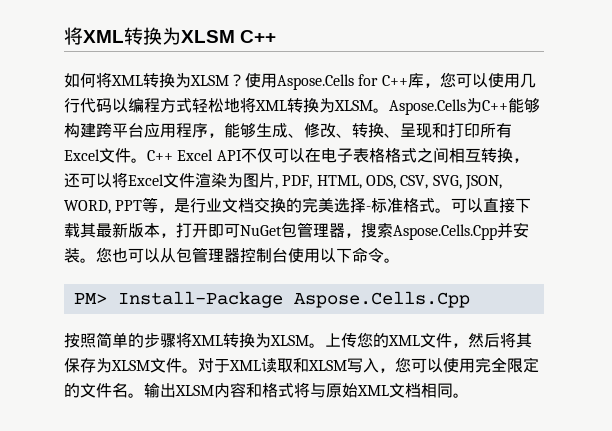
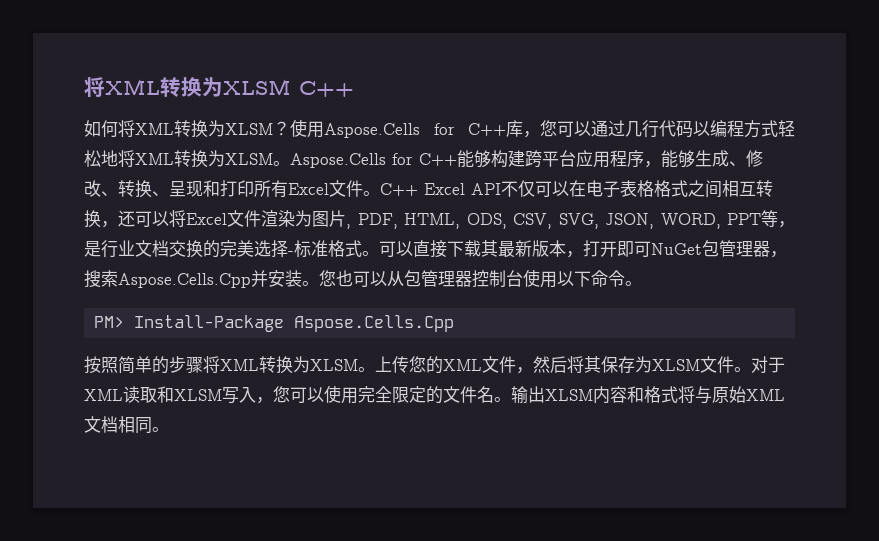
- 使用Aspose.Cells for C++库，您可以使用几行代码以编程方式轻松地将XML转换为XLSM。
+ 使用Aspose.Cells for C++库，您可以通过几行代码以编程方式轻松地将XML转换为XLSM。
- Aspose.Cells为C++能够构建跨平台应用程序，能够生成、修改、转换、呈现和打印所有Excel文件。
+ Aspose.Cells for C++能够构建跨平台应用程序，能够生成、修改、转换、呈现和打印所有Excel文件。

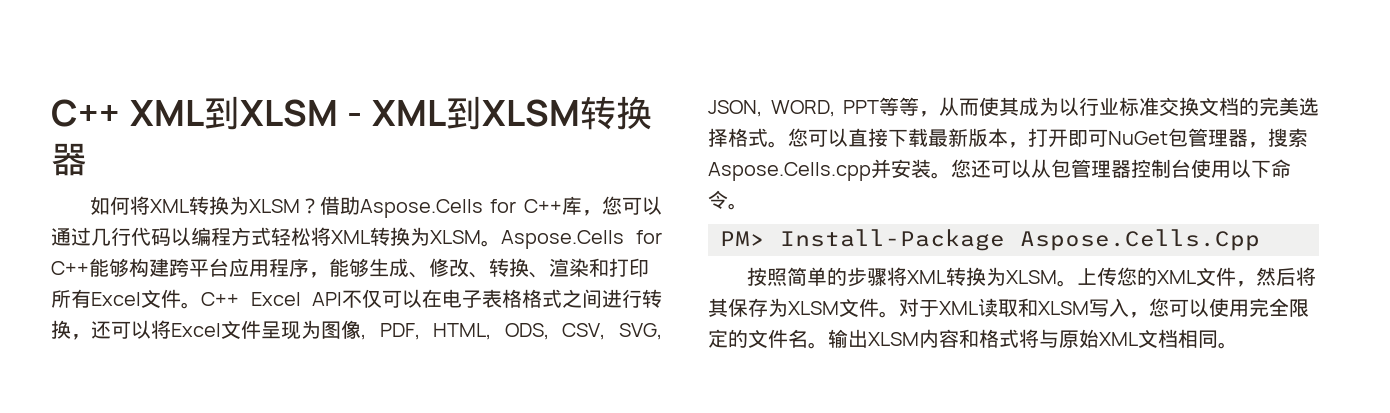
- 将XML转换为XLSM C++
+ C++ XML到XLSM - XML到XLSM转换器
- 使用Aspose.Cells for C++库，您可以通过几行代码以编程方式轻松地将XML转换为XLSM。
+ 借助Aspose.Cells for C++库，您可以通过几行代码以编程方式轻松将XML转换为XLSM。
- Aspose.Cells for C++能够构建跨平台应用程序，能够生成、修改、转换、呈现和打印所有Excel文件。
+ Aspose.Cells for C++能够构建跨平台应用程序，能够生成、修改、转换、渲染和打印所有Excel文件。
- C++ Excel API不仅可以在电子表格格式之间相互转换，还可以将Excel文件渲染为图片, PDF, HTML, ODS, CSV, SVG, JSON, WORD, PPT等，是行业文档交换的完美选择-标准格式。可以直接下载其最新版本，打开即可NuGet包管理器，搜索Aspose.Cells.Cpp并安装。
+ C++ Excel API不仅可以在电子表格格式之间进行转换，还可以将Excel文件呈现为图像, PDF, HTML, ODS, CSV, SVG, JSON, WORD, PPT等等，从而使其成为以行业标准交换文档的完美选择格式。您可以直接下载最新版本，打开即可NuGet包管理器，搜索Aspose.Cells.cpp并安装。
- 您也可以从包管理器控制台使用以下命令。
+ 您还可以从包管理器控制台使用以下命令。

